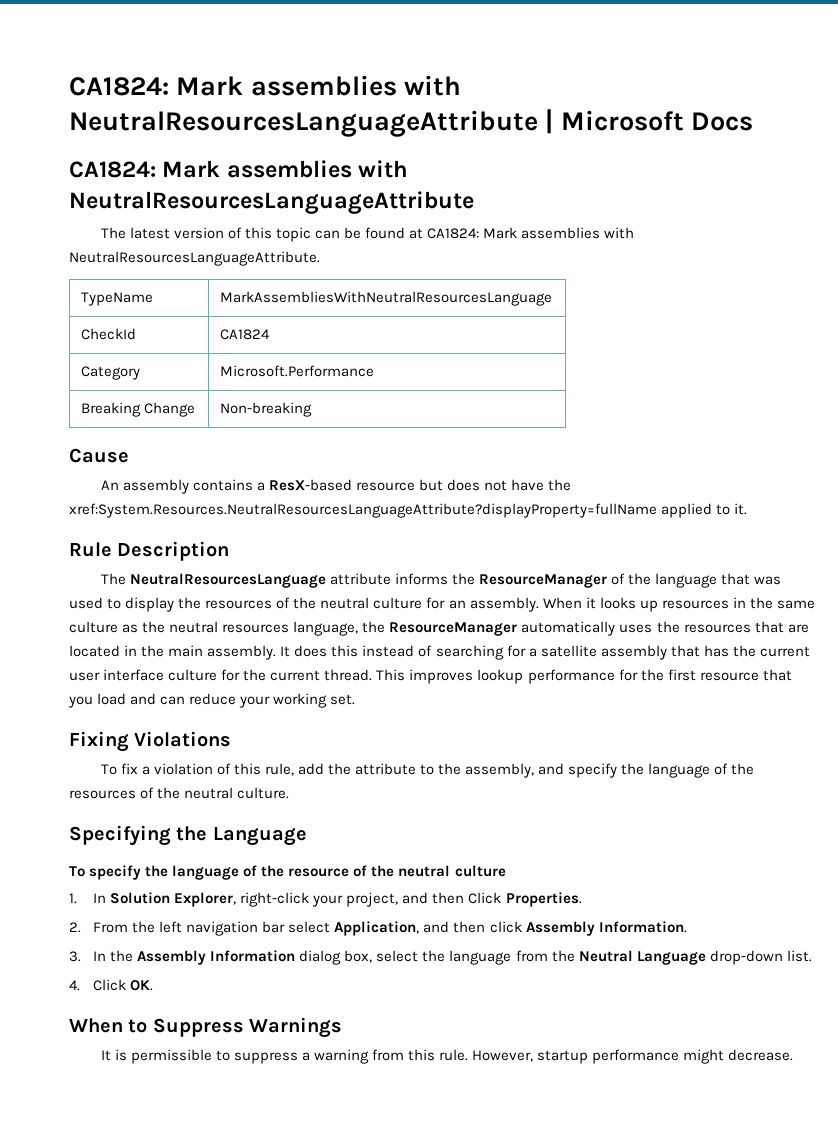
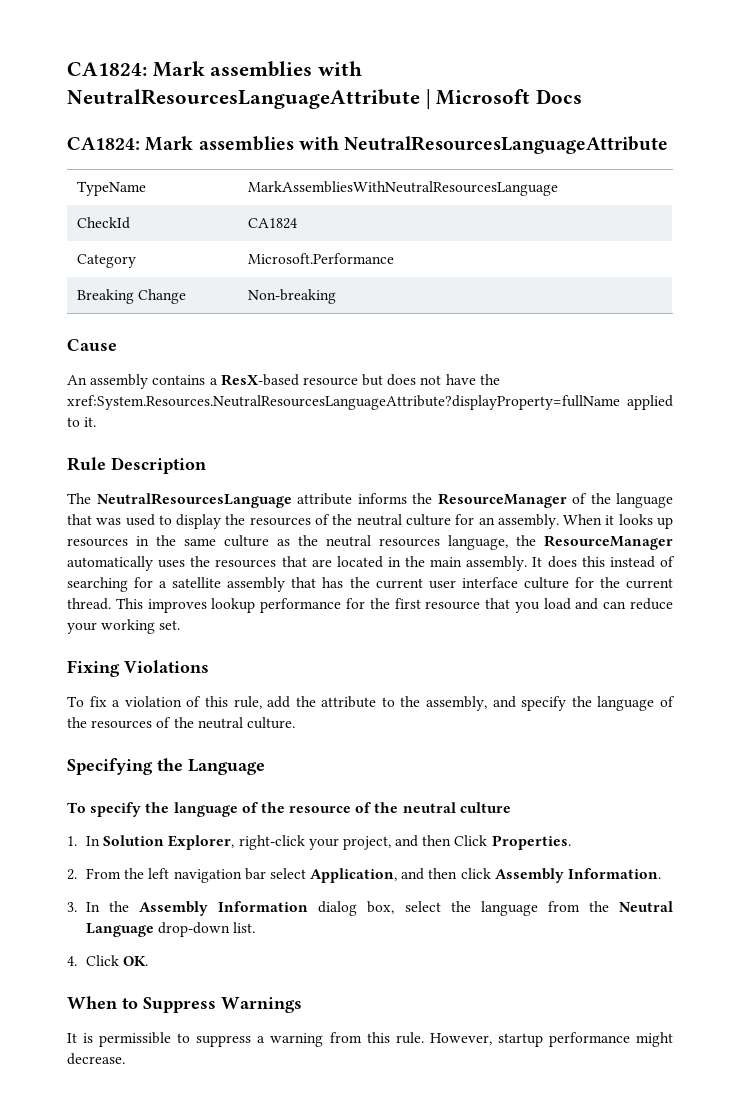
- The latest version of this topic can be found at CA1824: Mark assemblies with NeutralResourcesLanguageAttribute.

